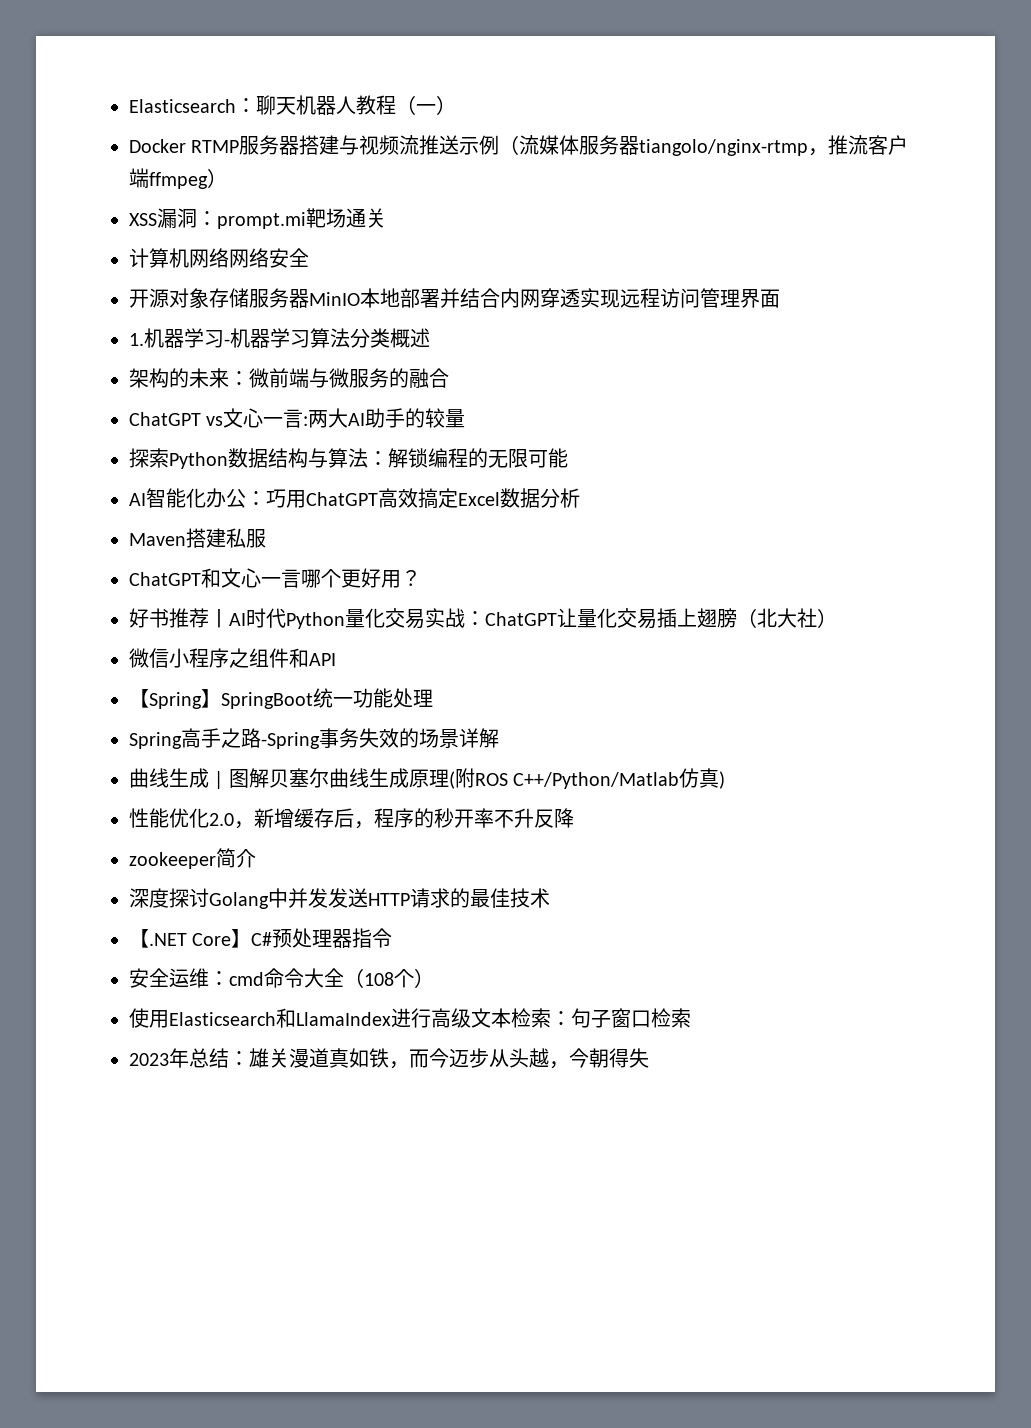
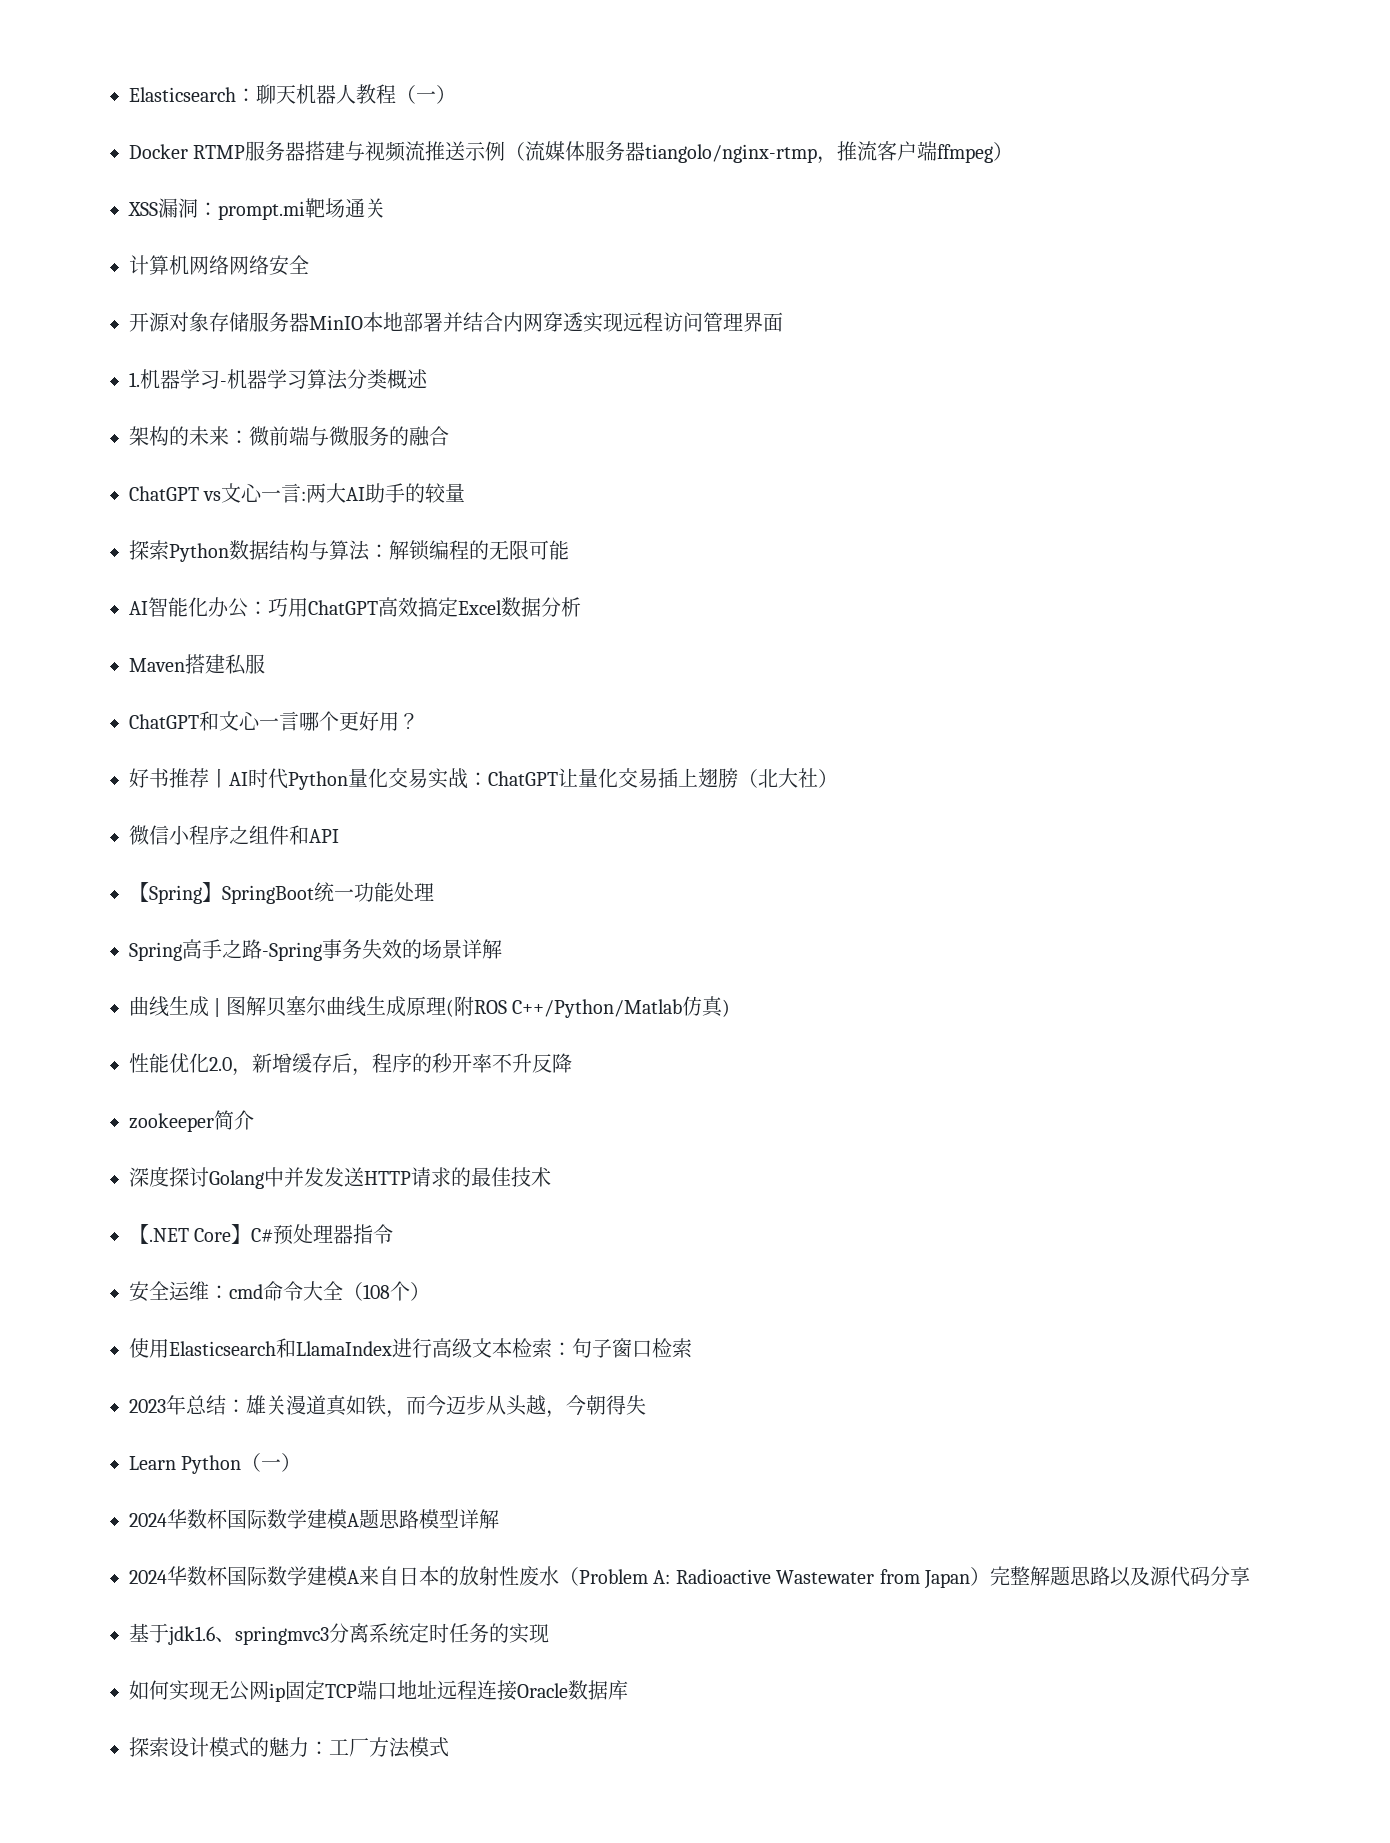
+ Learn Python（一）
+ 2024华数杯国际数学建模A题思路模型详解
+ 2024华数杯国际数学建模A来自日本的放射性废水（Problem A: Radioactive Wastewater from Japan）完整解题思路以及源代码分享
+ 基于jdk1.6、springmvc3分离系统定时任务的实现
+ 如何实现无公网ip固定TCP端口地址远程连接Oracle数据库
+ 探索设计模式的魅力：工厂方法模式

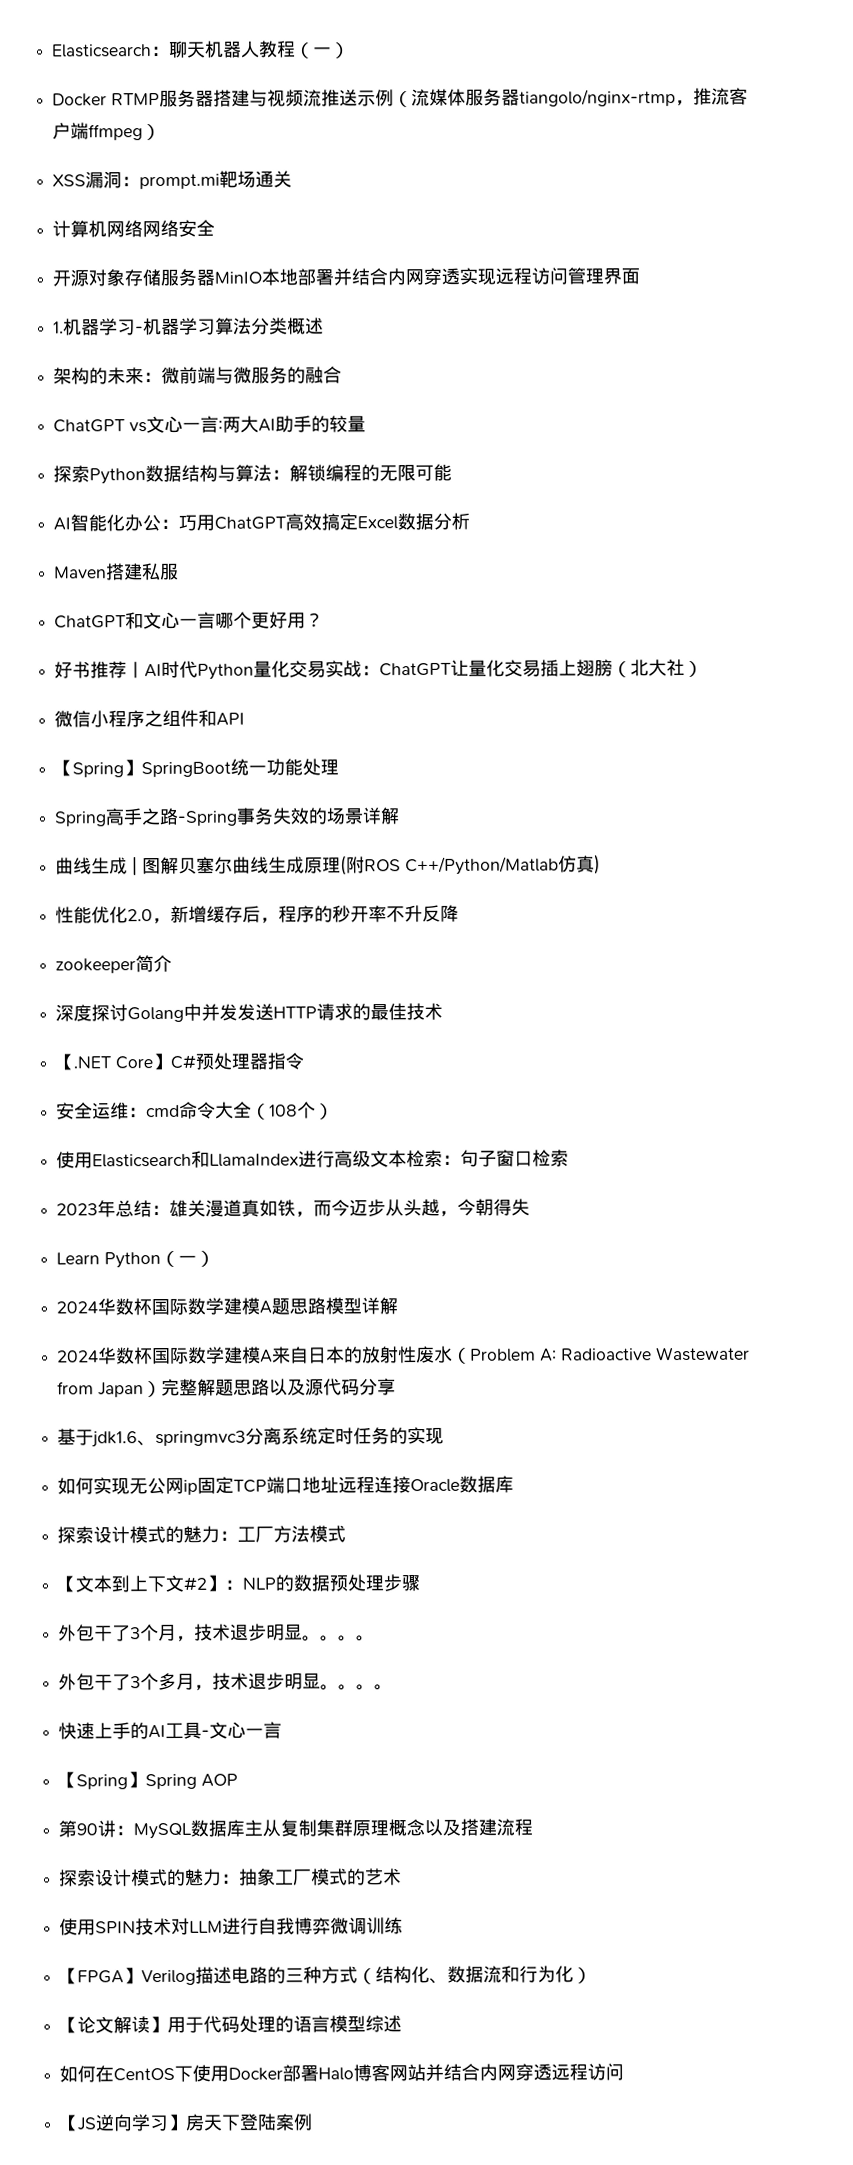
+ 【文本到上下文#2】：NLP的数据预处理步骤
+ 外包干了3个月，技术退步明显。。。。
+ 外包干了3个多月，技术退步明显。。。。
+ 快速上手的AI工具-文心一言
+ 【Spring】Spring AOP
+ 第90讲：MySQL数据库主从复制集群原理概念以及搭建流程
+ 探索设计模式的魅力：抽象工厂模式的艺术
+ 使用SPIN技术对LLM进行自我博弈微调训练
+ 【FPGA】Verilog描述电路的三种方式（结构化、数据流和行为化）
+ 【论文解读】用于代码处理的语言模型综述
+ 如何在CentOS下使用Docker部署Halo博客网站并结合内网穿透远程访问
+ 【JS逆向学习】房天下登陆案例

